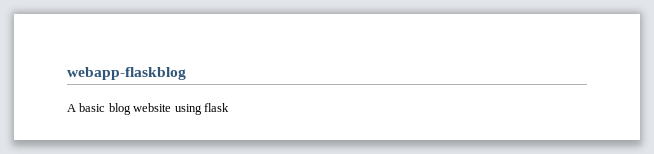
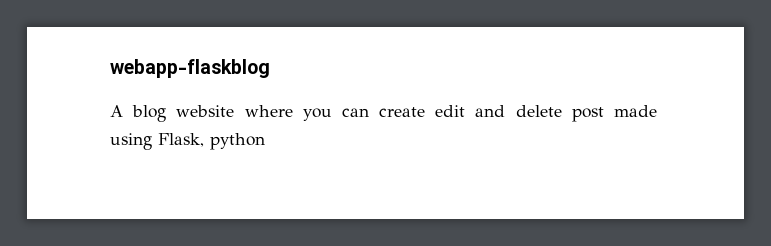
- A basic blog website using flask
+ A blog website where you can create edit and delete post made using Flask, python

